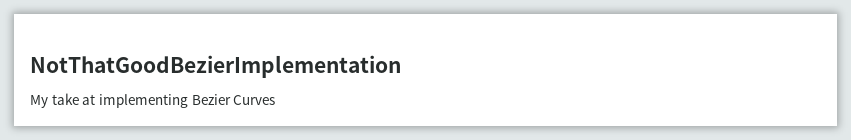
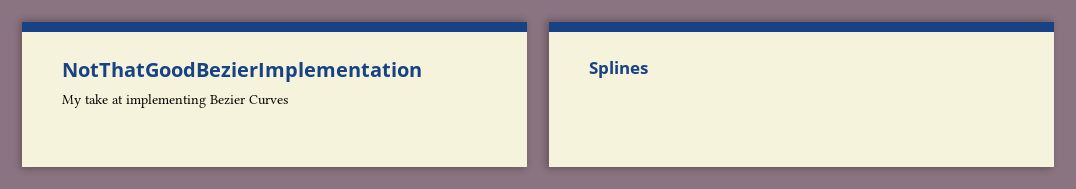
+ Splines

